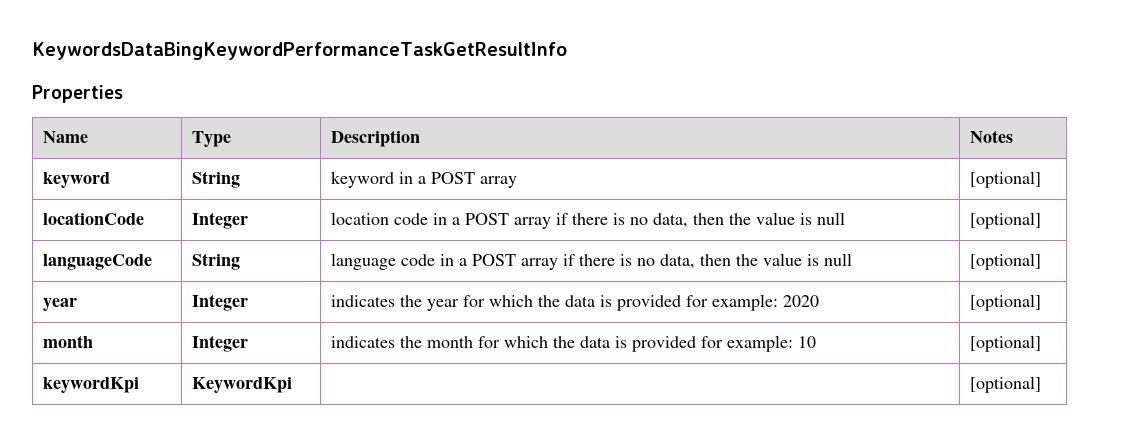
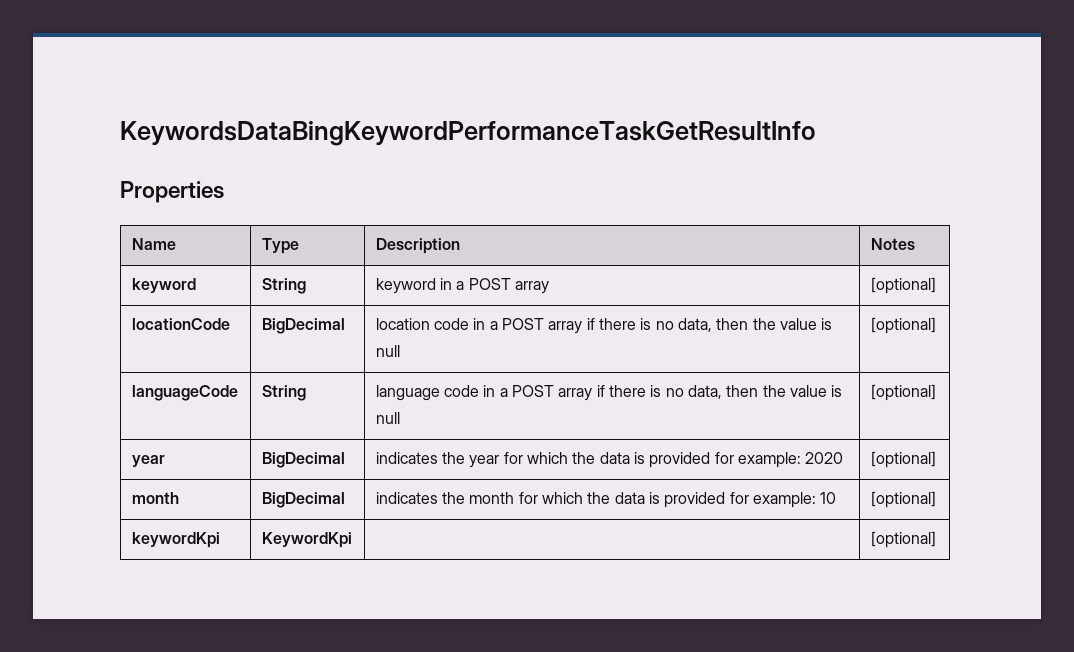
- locationCode | Integer | location code in a POST array if there is no data, then the value is null | [optional]
+ locationCode | BigDecimal | location code in a POST array if there is no data, then the value is null | [optional]
- year | Integer | indicates the year for which the data is provided for example: 2020 | [optional]
+ year | BigDecimal | indicates the year for which the data is provided for example: 2020 | [optional]
- month | Integer | indicates the month for which the data is provided for example: 10 | [optional]
+ month | BigDecimal | indicates the month for which the data is provided for example: 10 | [optional]

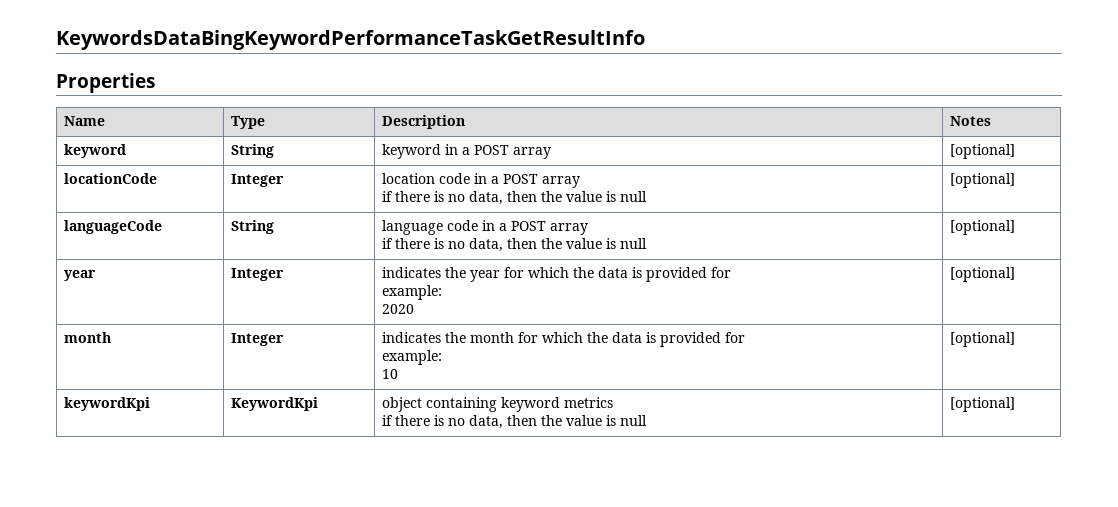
- locationCode | BigDecimal | location code in a POST array if there is no data, then the value is null | [optional]
+ locationCode | Integer | location code in a POST array
+ if there is no data, then the value is null | [optional]
- languageCode | String | language code in a POST array if there is no data, then the value is null | [optional]
+ languageCode | String | language code in a POST array
+ if there is no data, then the value is null | [optional]
- year | BigDecimal | indicates the year for which the data is provided for example: 2020 | [optional]
+ year | Integer | indicates the year for which the data is provided for
+ example:
+ 2020 | [optional]
- month | BigDecimal | indicates the month for which the data is provided for example: 10 | [optional]
+ month | Integer | indicates the month for which the data is provided for
+ example:
+ 10 | [optional]
- keywordKpi | KeywordKpi | | [optional]
+ keywordKpi | KeywordKpi | object containing keyword metrics
+ if there is no data, then the value is null | [optional]

